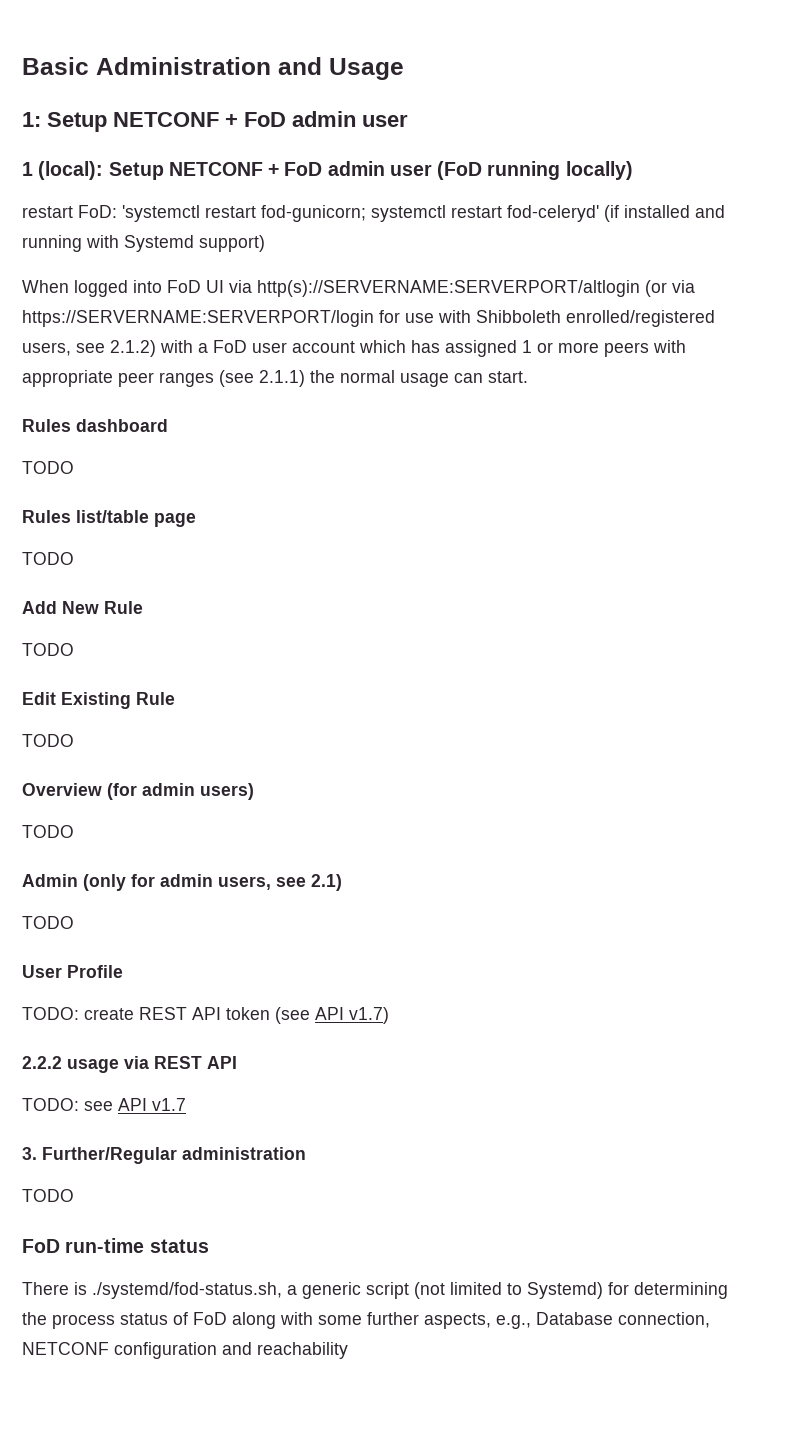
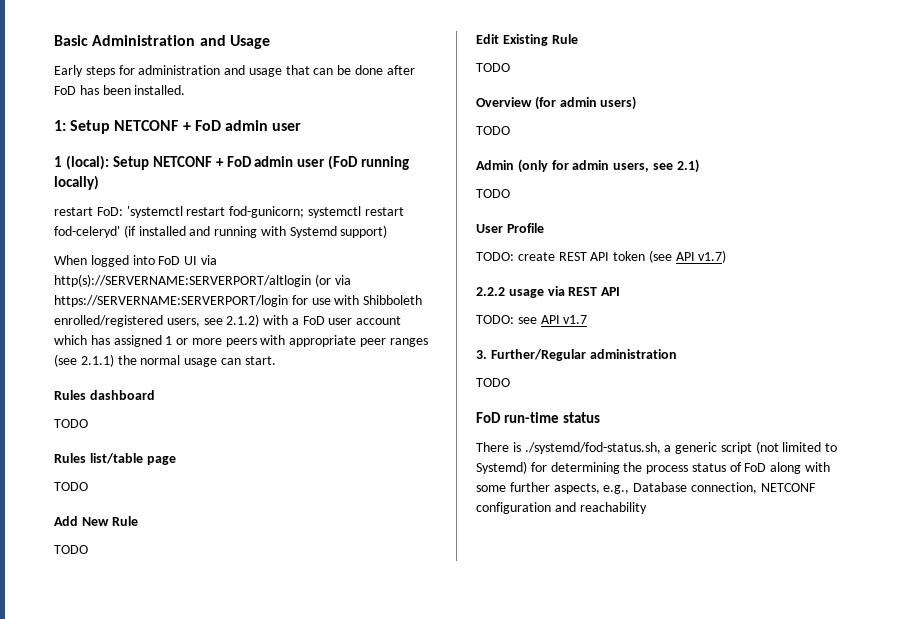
+ Early steps for administration and usage that can be done after FoD has been installed.

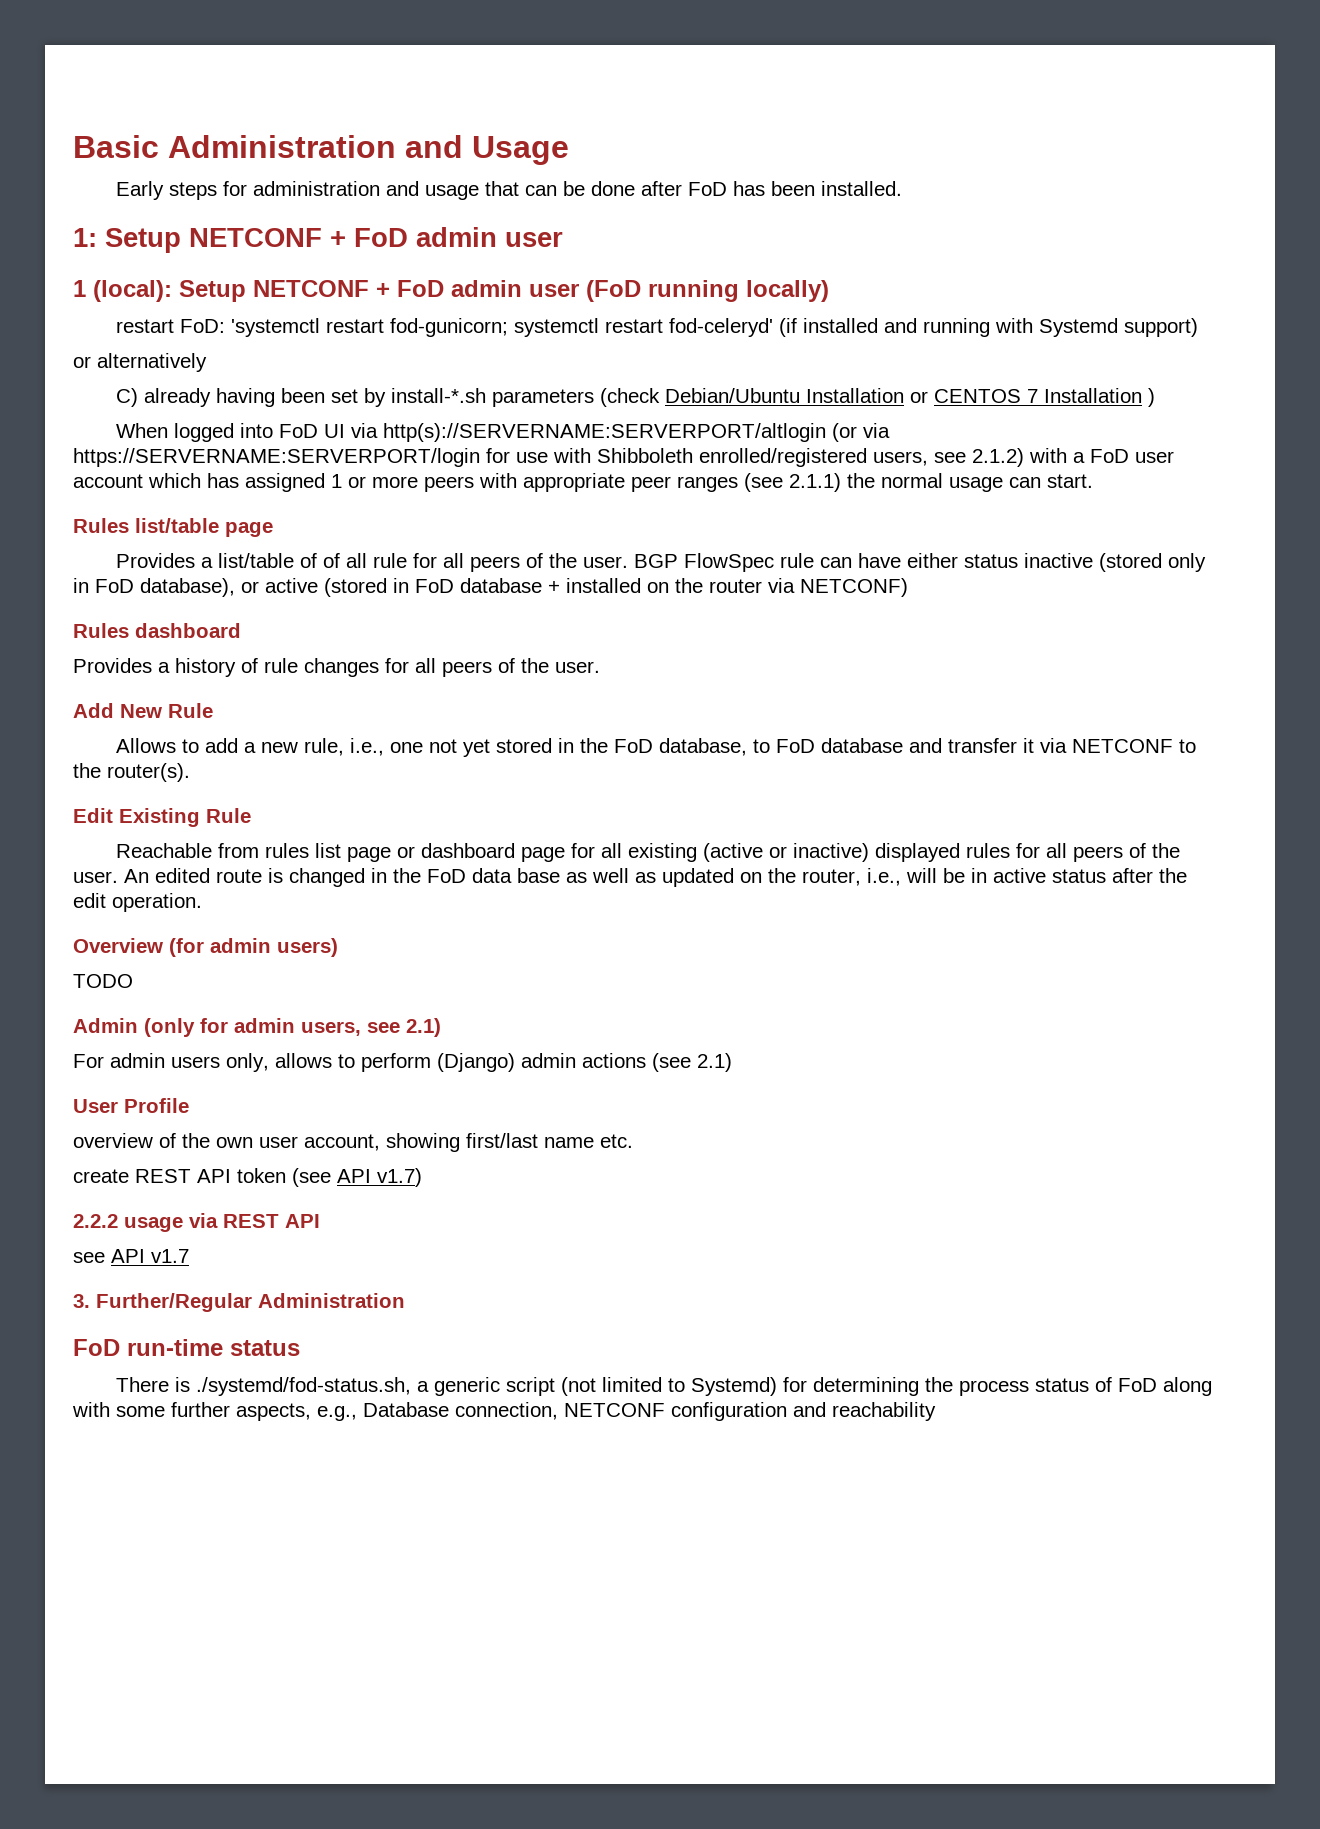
+ or alternatively
+ C) already having been set by install-*.sh parameters (check Debian/Ubuntu Installation or CENTOS 7 Installation )
- Rules dashboard
- TODO
  Rules list/table page
- TODO
+ Provides a list/table of of all rule for all peers of the user. BGP FlowSpec rule can have either status inactive (stored only in FoD database), or active (stored in FoD database + installed on the router via NETCONF)
+ Rules dashboard
+ Provides a history of rule changes for all peers of the user.
  Add New Rule
- TODO
+ Allows to add a new rule, i.e., one not yet stored in the FoD database, to FoD database and transfer it via NETCONF to the router(s).
  Edit Existing Rule
- TODO
+ Reachable from rules list page or dashboard page for all existing (active or inactive) displayed rules for all peers of the user. An edited route is changed in the FoD data base as well as updated on the router, i.e., will be in active status after the edit operation.
  Admin (only for admin users, see 2.1)
- TODO
+ For admin users only, allows to perform (Django) admin actions (see 2.1)
  User Profile
- TODO: create REST API token (see API v1.7)
+ overview of the own user account, showing first/last name etc.
+ create REST API token (see API v1.7)
- TODO: see API v1.7
+ see API v1.7
- 3. Further/Regular administration
- TODO
+ 3. Further/Regular Administration

